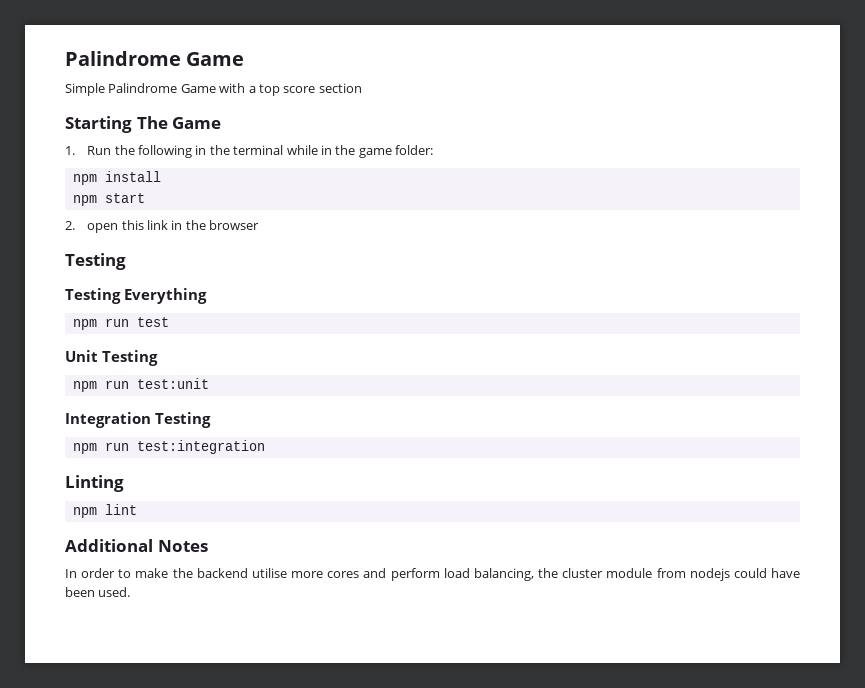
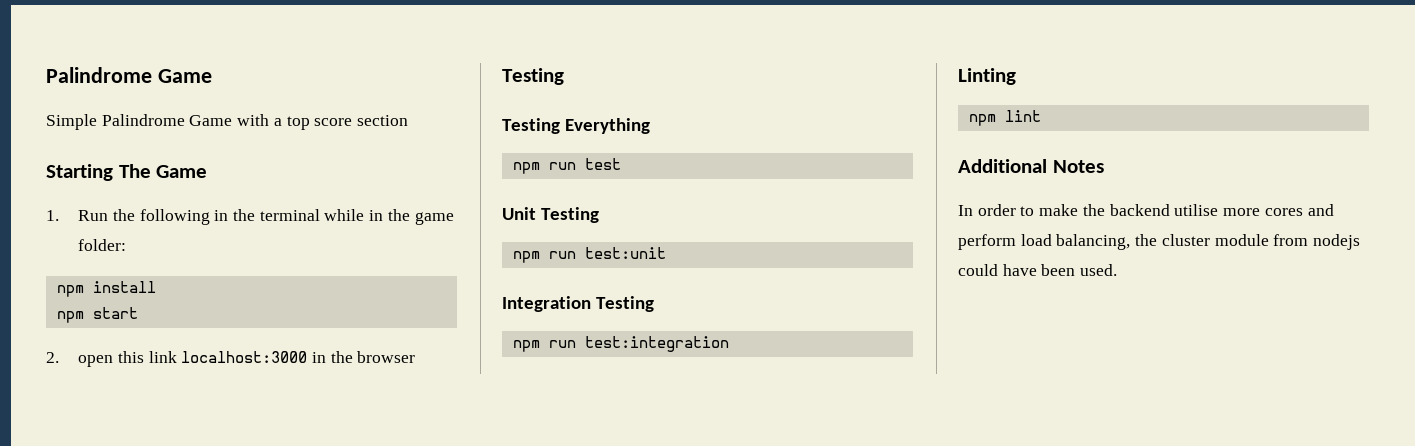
- 2. open this link in the browser
+ 2. open this link localhost:3000 in the browser

